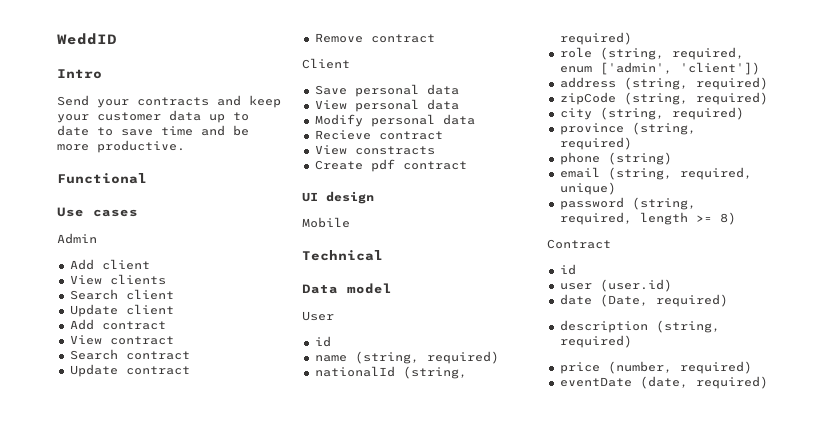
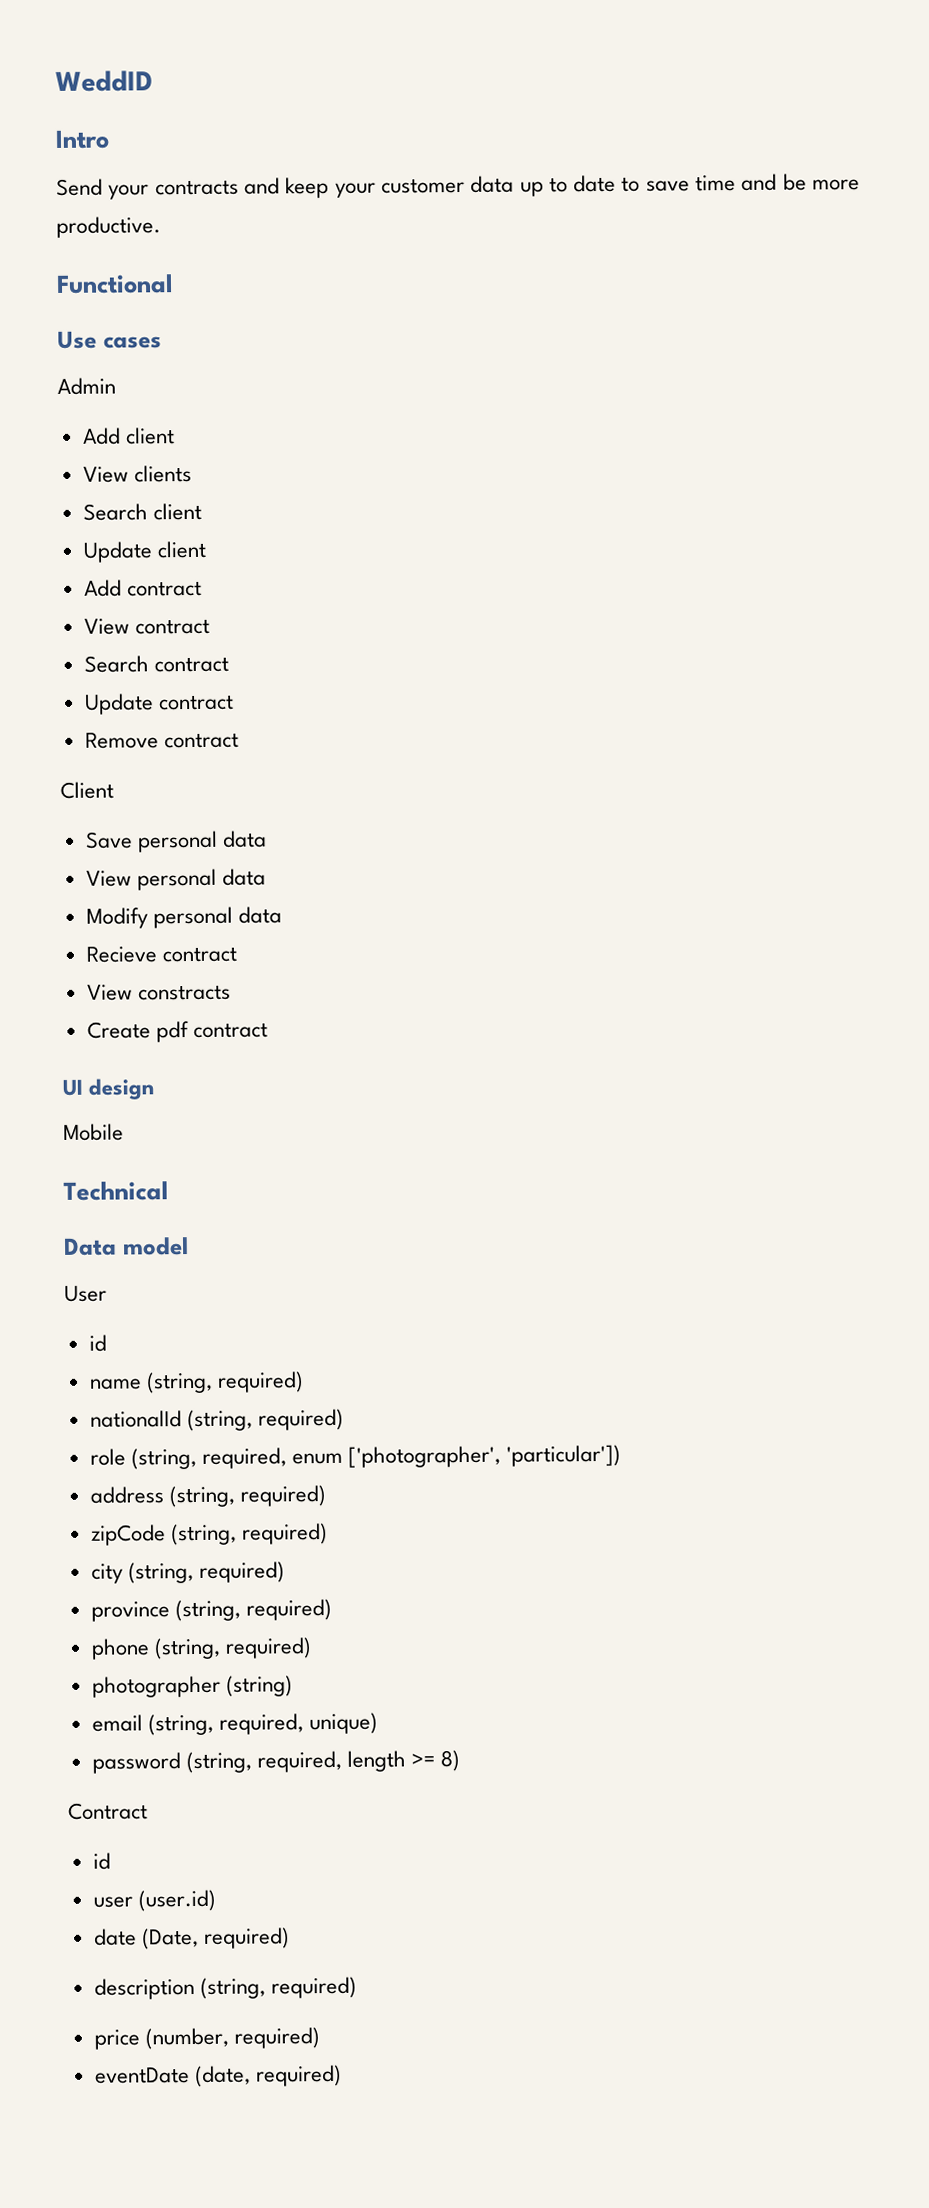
- role (string, required, enum ['admin', 'client'])
+ role (string, required, enum ['photographer', 'particular'])
- phone (string)
+ phone (string, required)
+ photographer (string)

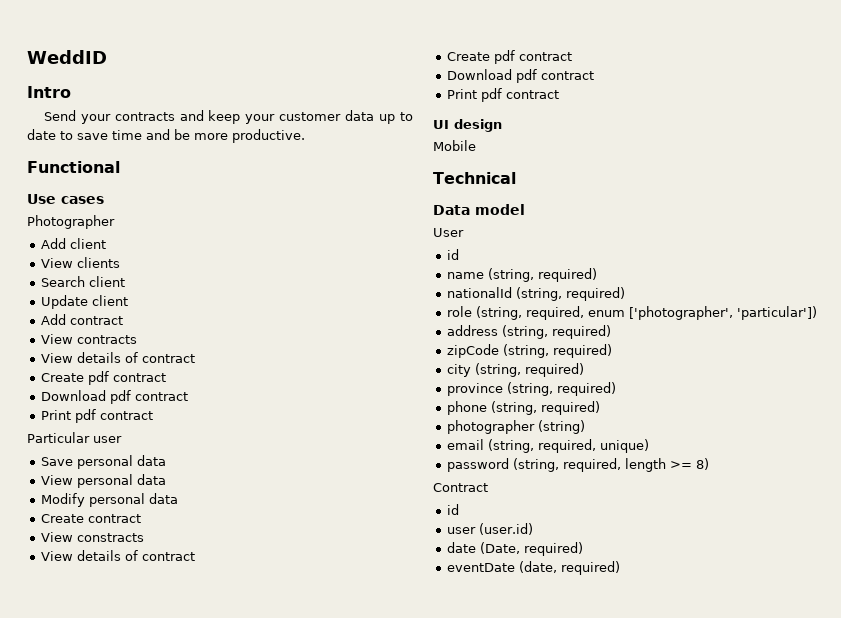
- Admin
+ Photographer
- View contract
- Search contract
- Update contract
- Remove contract
- Client
+ View contracts
+ View details of contract
+ Create pdf contract
+ Download pdf contract
+ Print pdf contract
+ Particular user
- Recieve contract
+ Create contract
  View constracts
+ View details of contract
  Create pdf contract
+ Download pdf contract
+ Print pdf contract
- description (string, required)
- price (number, required)

